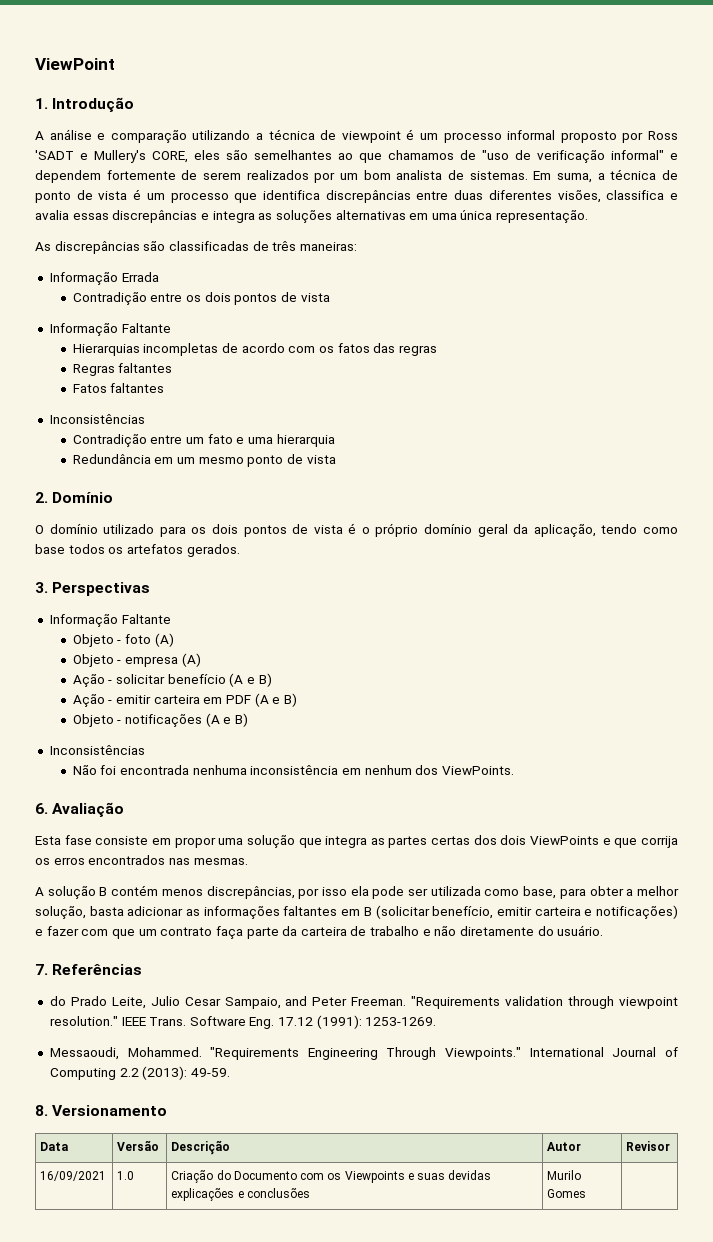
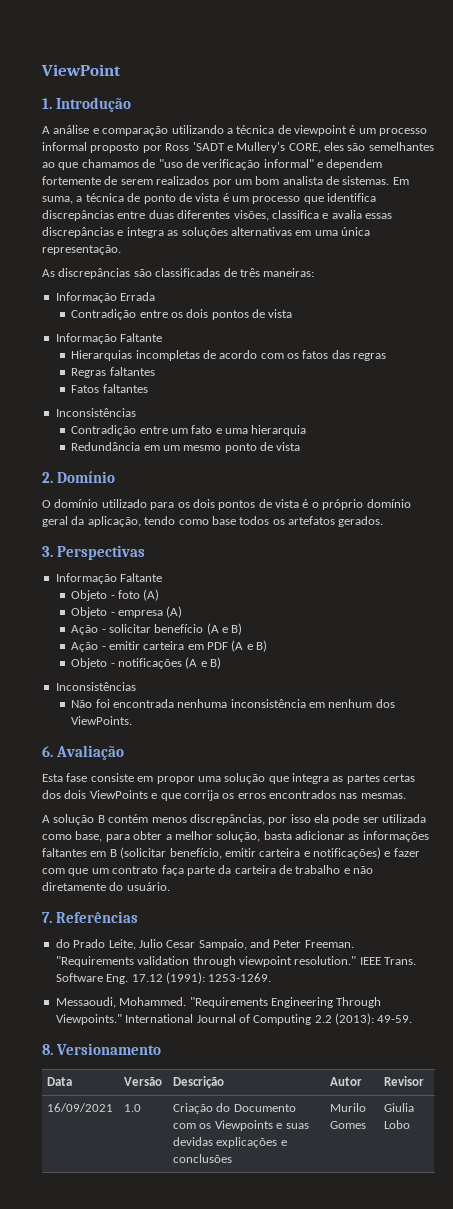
- 16/09/2021 | 1.0 | Criação do Documento com os Viewpoints e suas devidas explicações e conclusões | Murilo Gomes |
+ 16/09/2021 | 1.0 | Criação do Documento com os Viewpoints e suas devidas explicações e conclusões | Murilo Gomes | Giulia Lobo

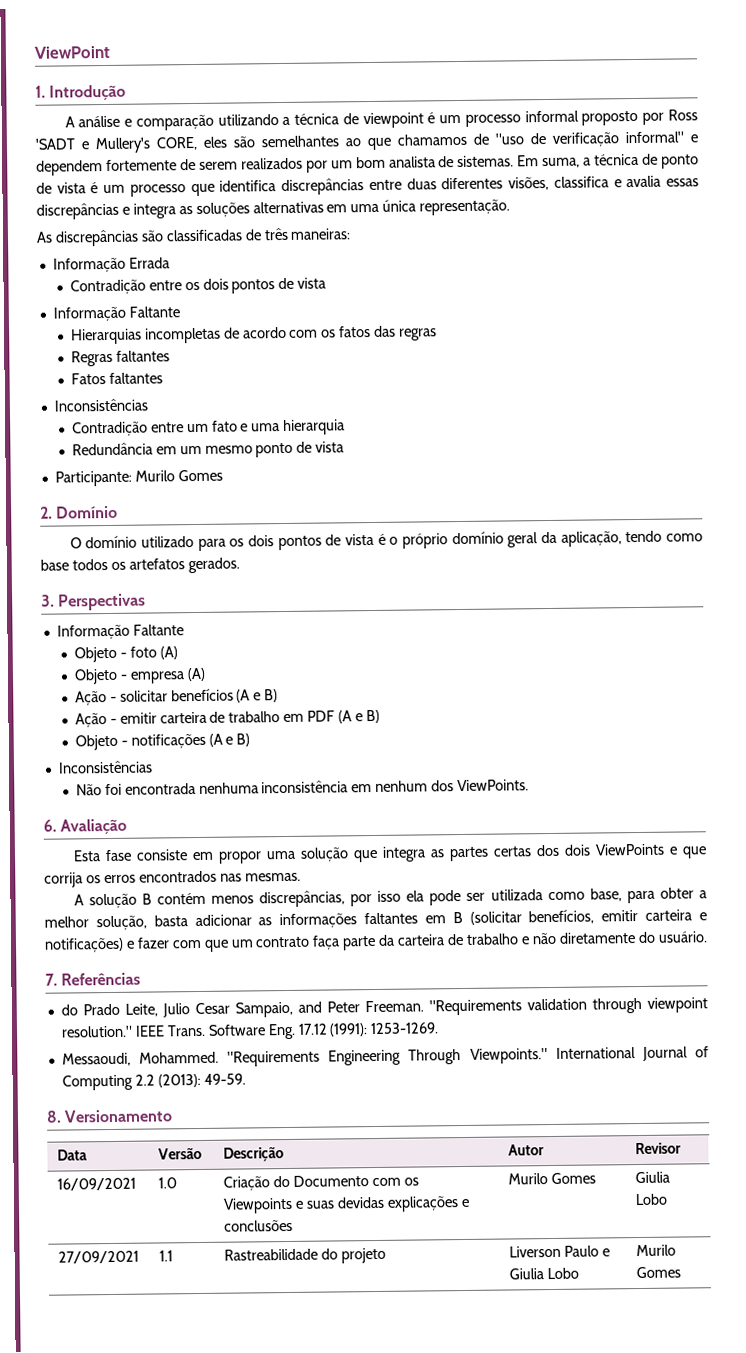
+ Participante: Murilo Gomes
- Ação - solicitar benefício (A e B)
+ Ação - solicitar benefícios (A e B)
- Ação - emitir carteira em PDF (A e B)
+ Ação - emitir carteira de trabalho em PDF (A e B)
- A solução B contém menos discrepâncias, por isso ela pode ser utilizada como base, para obter a melhor solução, basta adicionar as informações faltantes em B (solicitar benefício, emitir carteira e notificações) e fazer com que um contrato faça parte da carteira de trabalho e não diretamente do usuário.
+ A solução B contém menos discrepâncias, por isso ela pode ser utilizada como base, para obter a melhor solução, basta adicionar as informações faltantes em B (solicitar benefícios, emitir carteira e notificações) e fazer com que um contrato faça parte da carteira de trabalho e não diretamente do usuário.
+ 27/09/2021 | 1.1 | Rastreabilidade do projeto | Liverson Paulo e Giulia Lobo | Murilo Gomes

